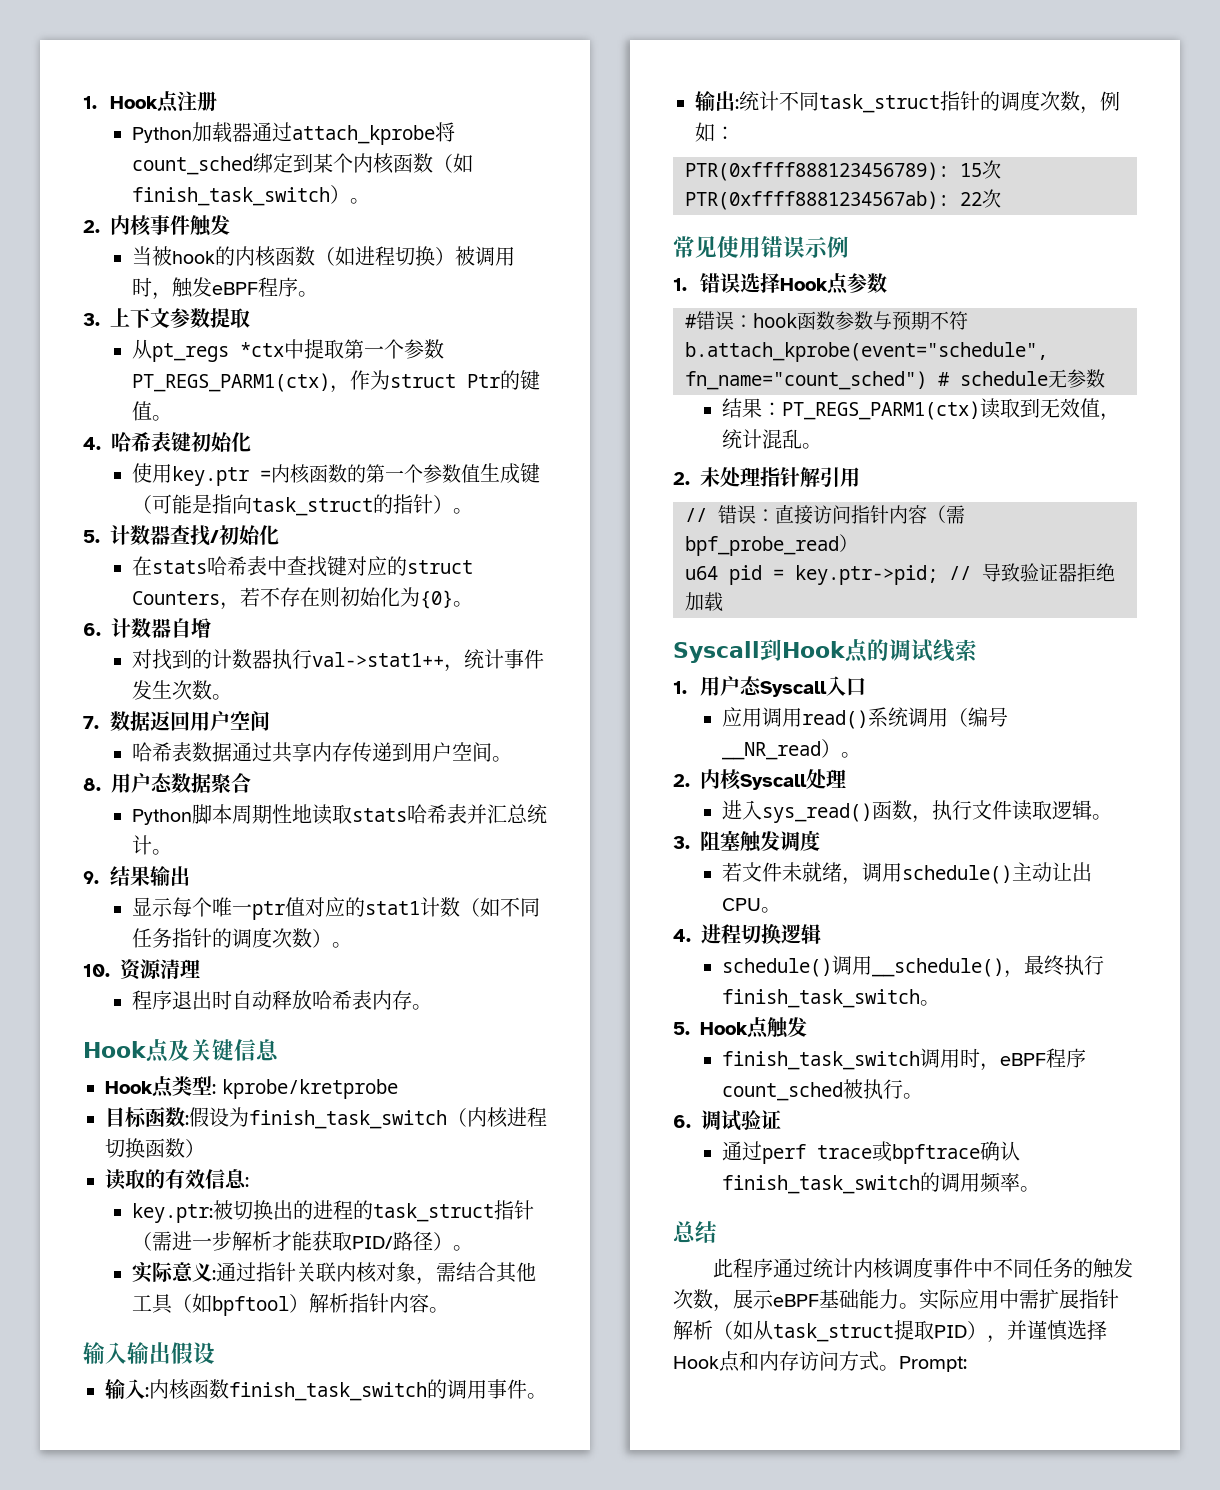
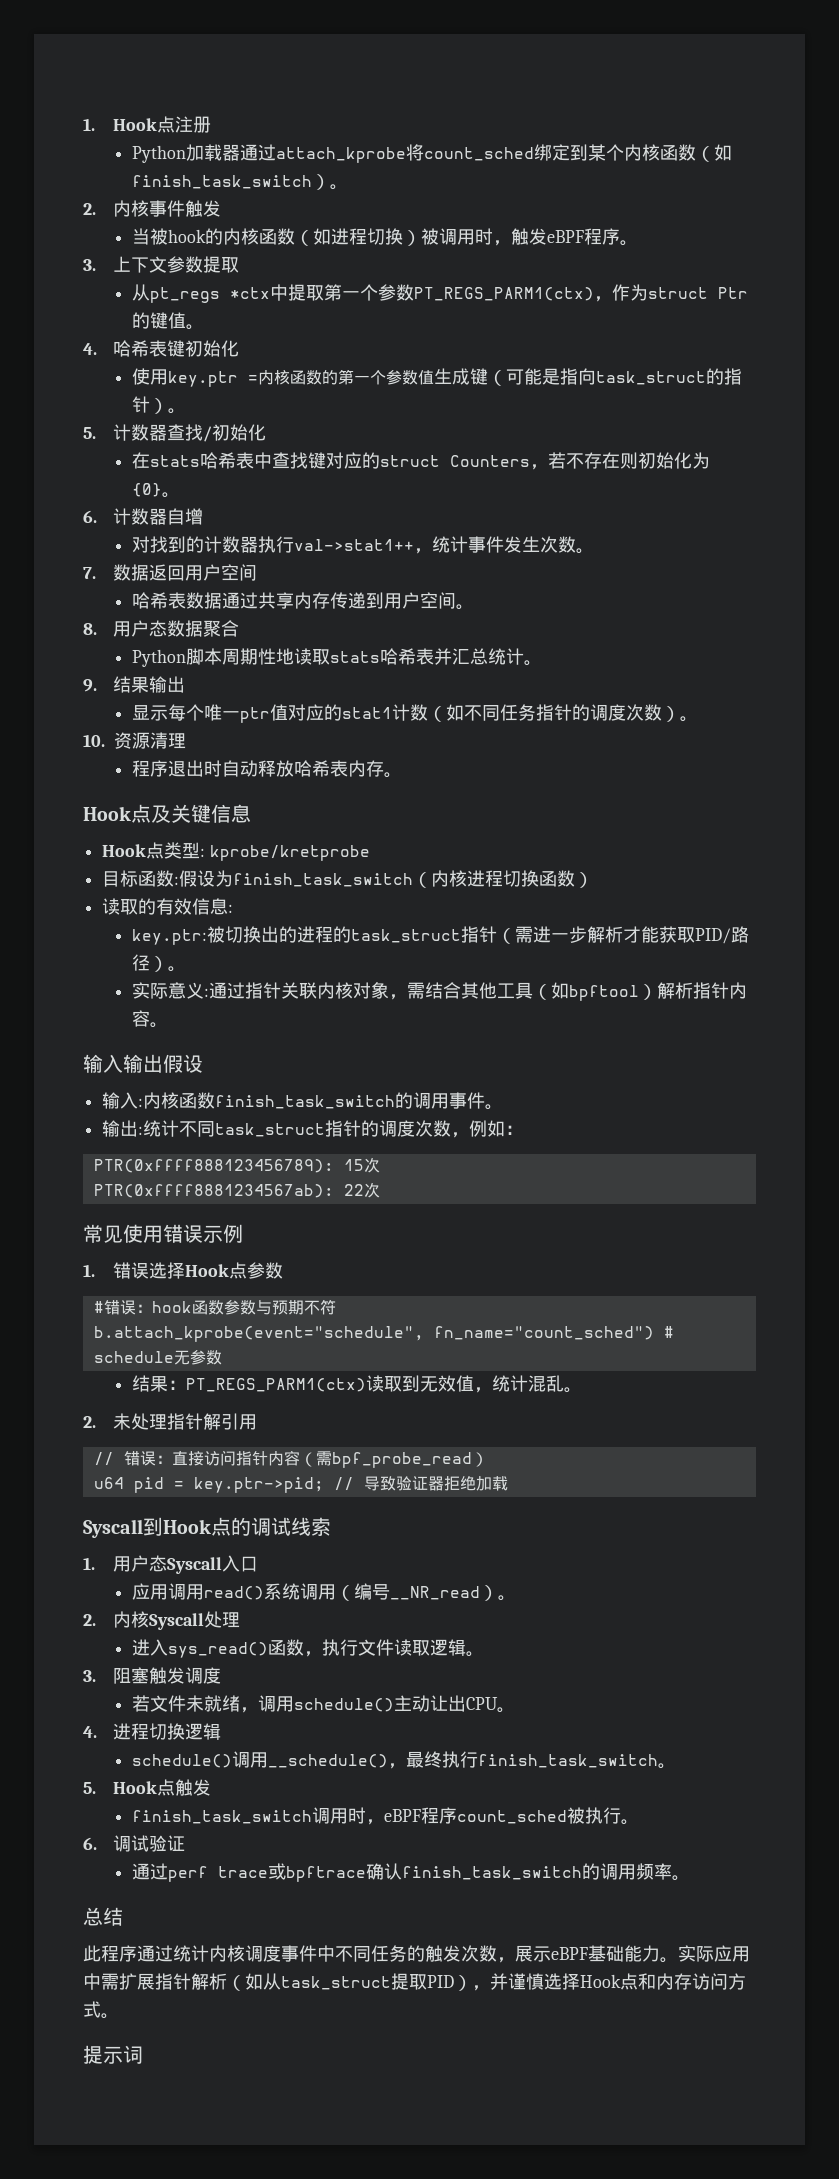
- 实际应用中需扩展指针解析（如从task_struct提取PID），并谨慎选择Hook点和内存访问方式。Prompt:
+ 实际应用中需扩展指针解析（如从task_struct提取PID），并谨慎选择Hook点和内存访问方式。
+ 提示词

